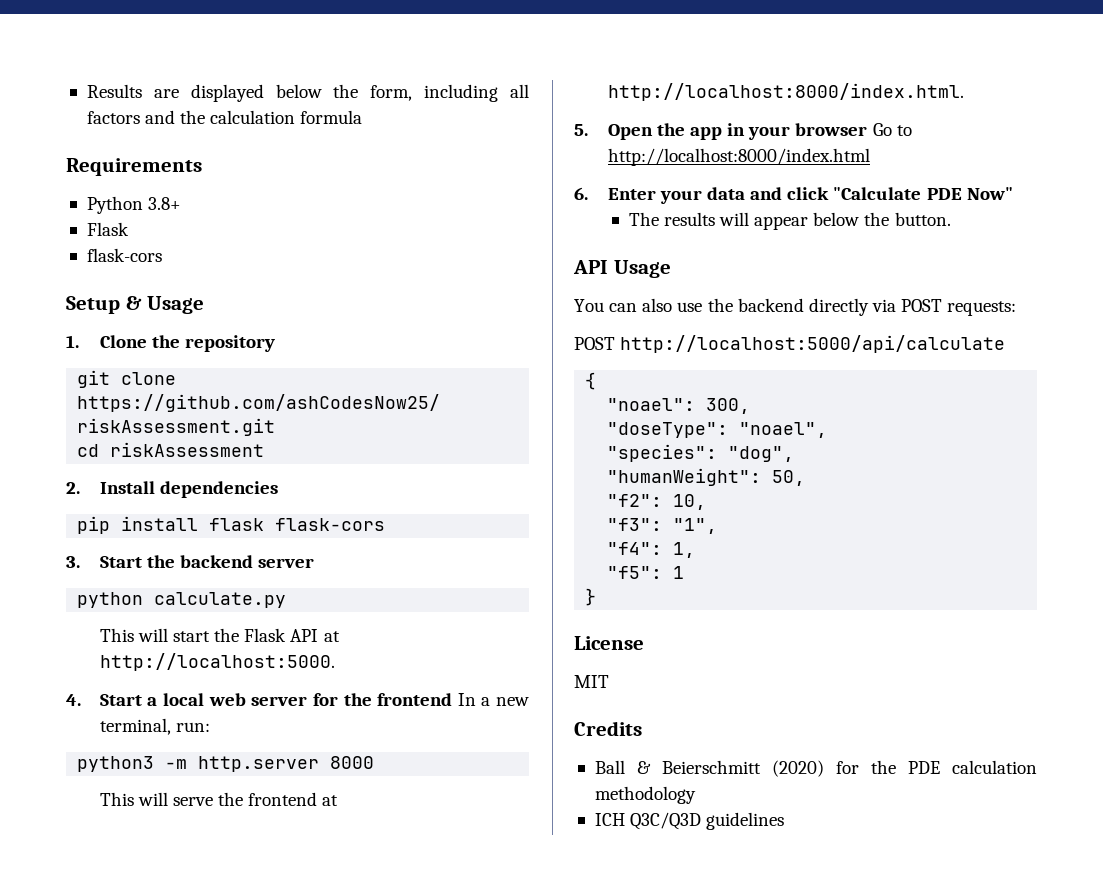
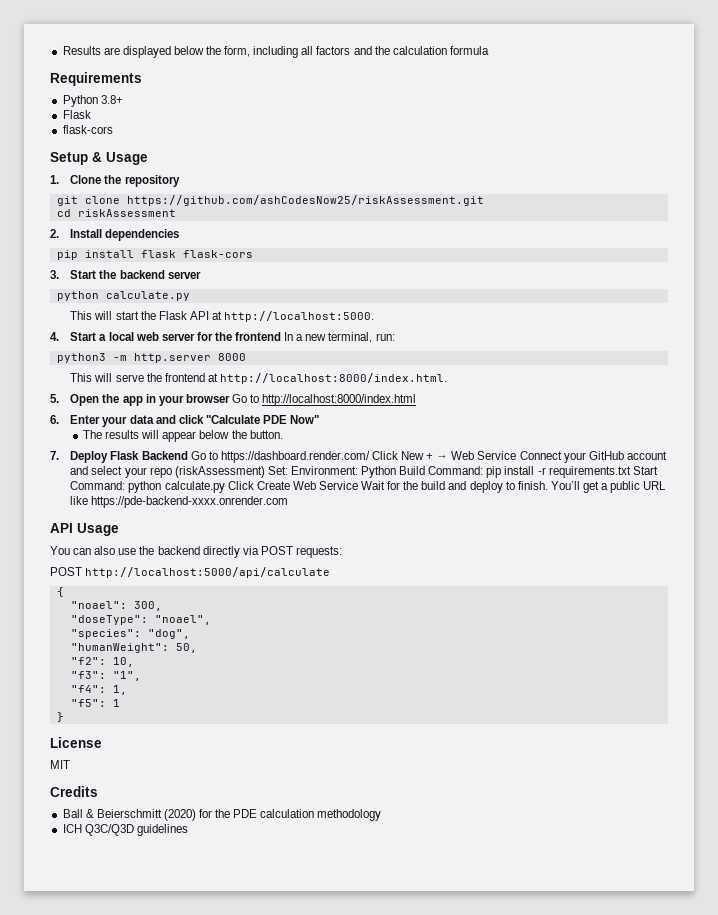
+ 7. Deploy Flask Backend Go to https://dashboard.render.com/ Click New + → Web Service Connect your GitHub account and select your repo (riskAssessment) Set: Environment: Python Build Command: pip install -r requirements.txt Start Command: python calculate.py Click Create Web Service Wait for the build and deploy to finish. You’ll get a public URL like https://pde-backend-xxxx.onrender.com

